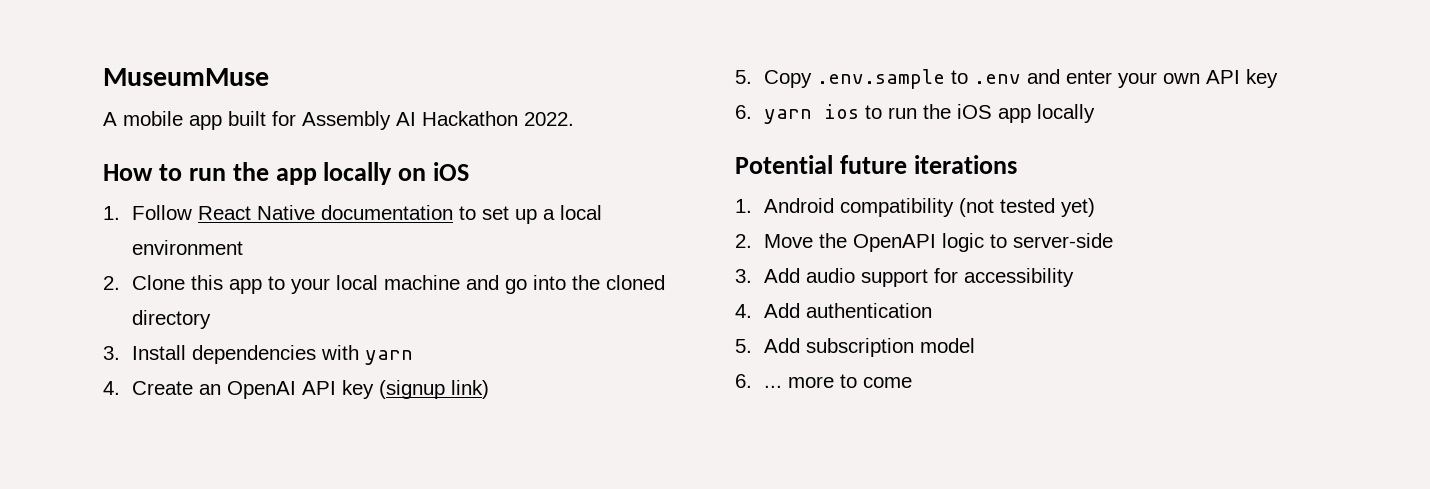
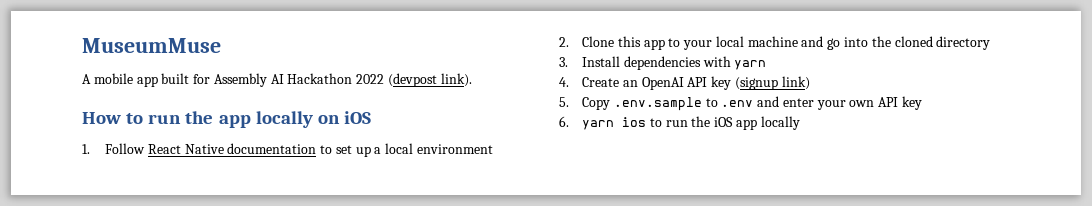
- A mobile app built for Assembly AI Hackathon 2022.
+ A mobile app built for Assembly AI Hackathon 2022 (devpost link).
- Potential future iterations
- 1. Android compatibility (not tested yet)
- 2. Move the OpenAPI logic to server-side
- 3. Add audio support for accessibility
- 4. Add authentication
- 5. Add subscription model
- 6. ... more to come

